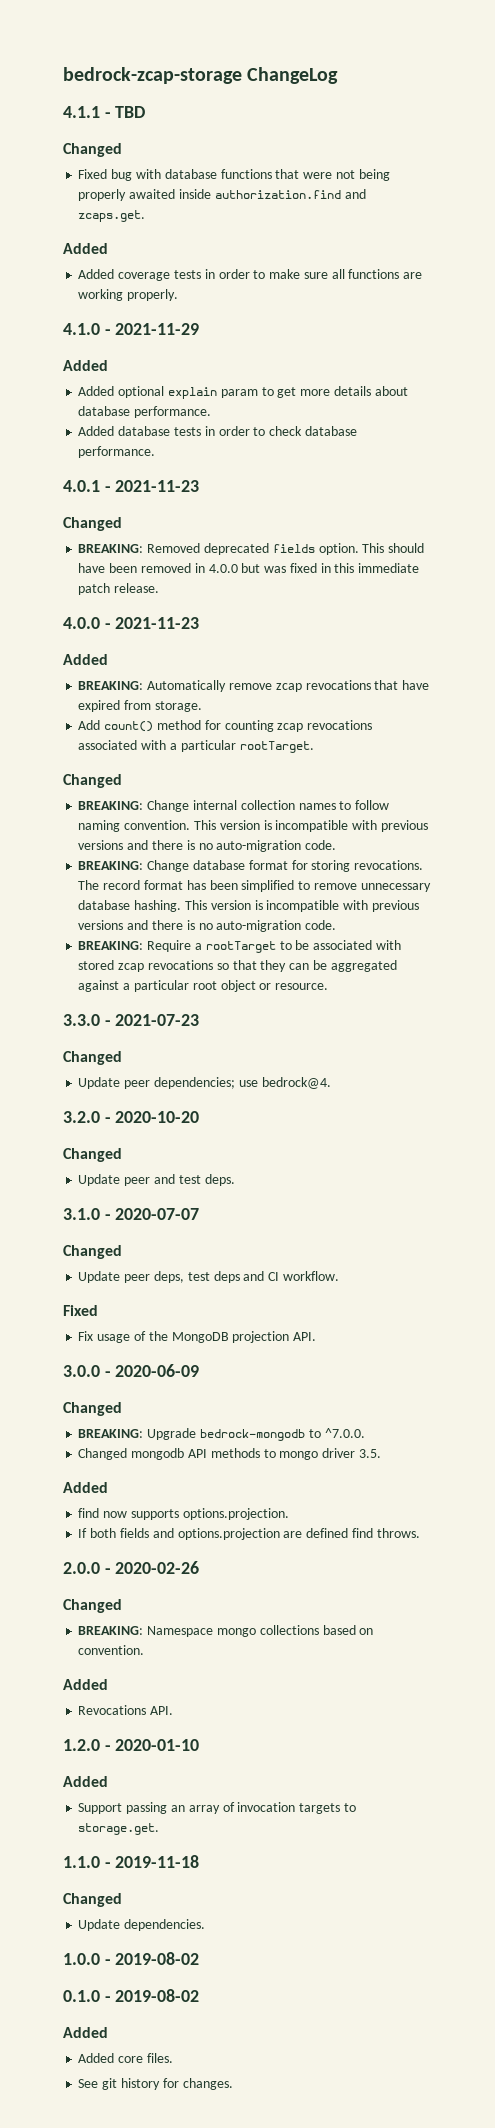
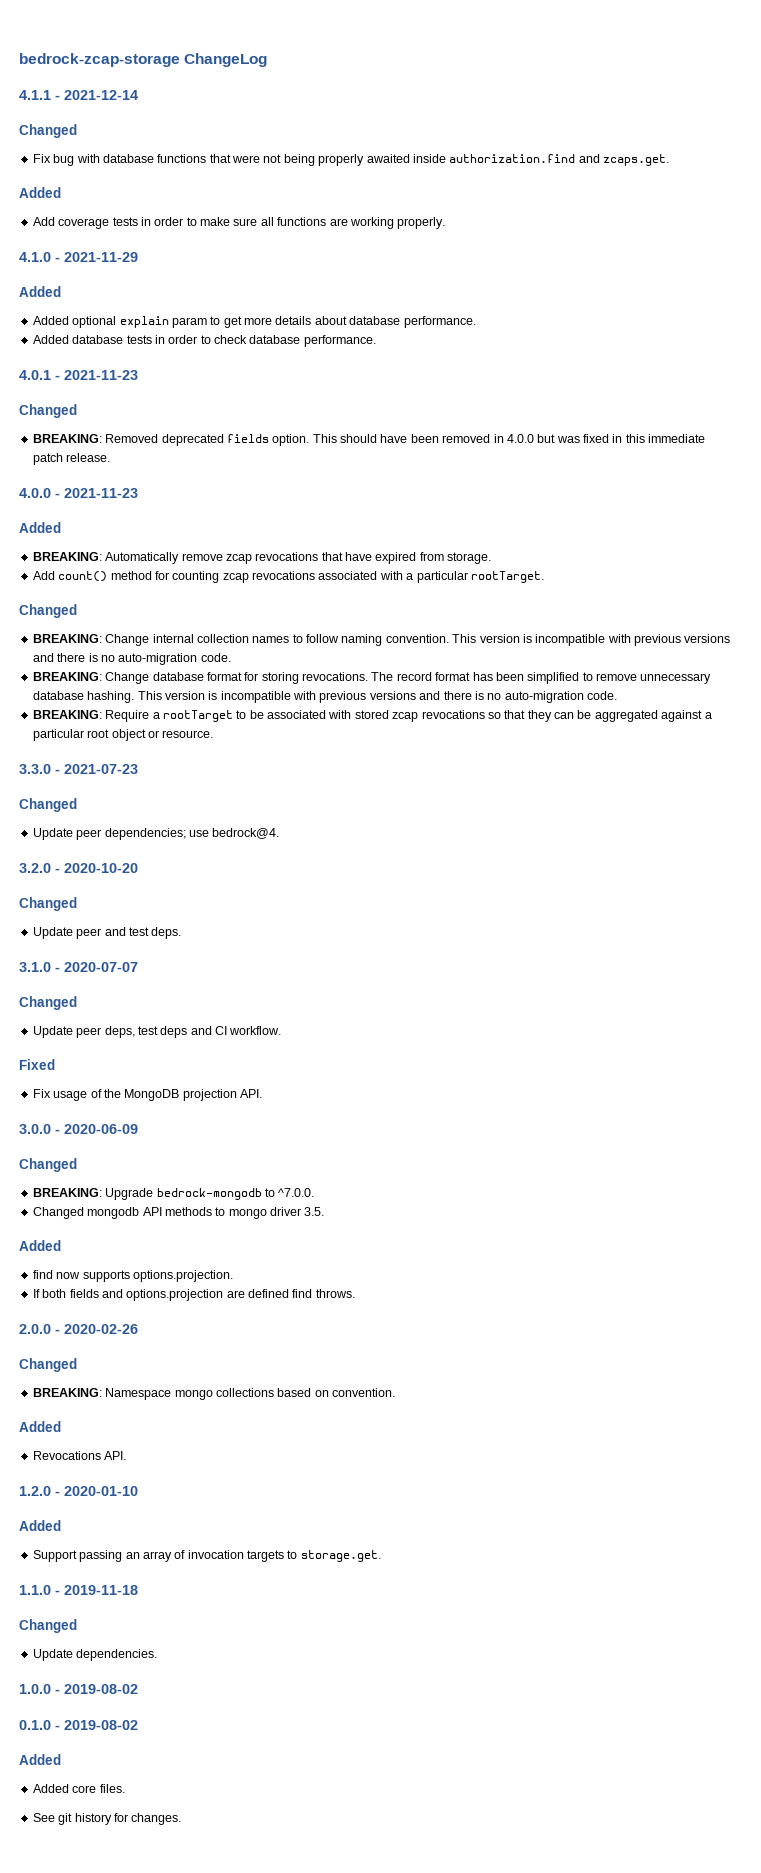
- 4.1.1 - TBD
+ 4.1.1 - 2021-12-14
  Changed
- Fixed bug with database functions that were not being properly awaited inside authorization.find and zcaps.get.
+ Fix bug with database functions that were not being properly awaited inside authorization.find and zcaps.get.
- Added coverage tests in order to make sure all functions are working properly.
+ Add coverage tests in order to make sure all functions are working properly.

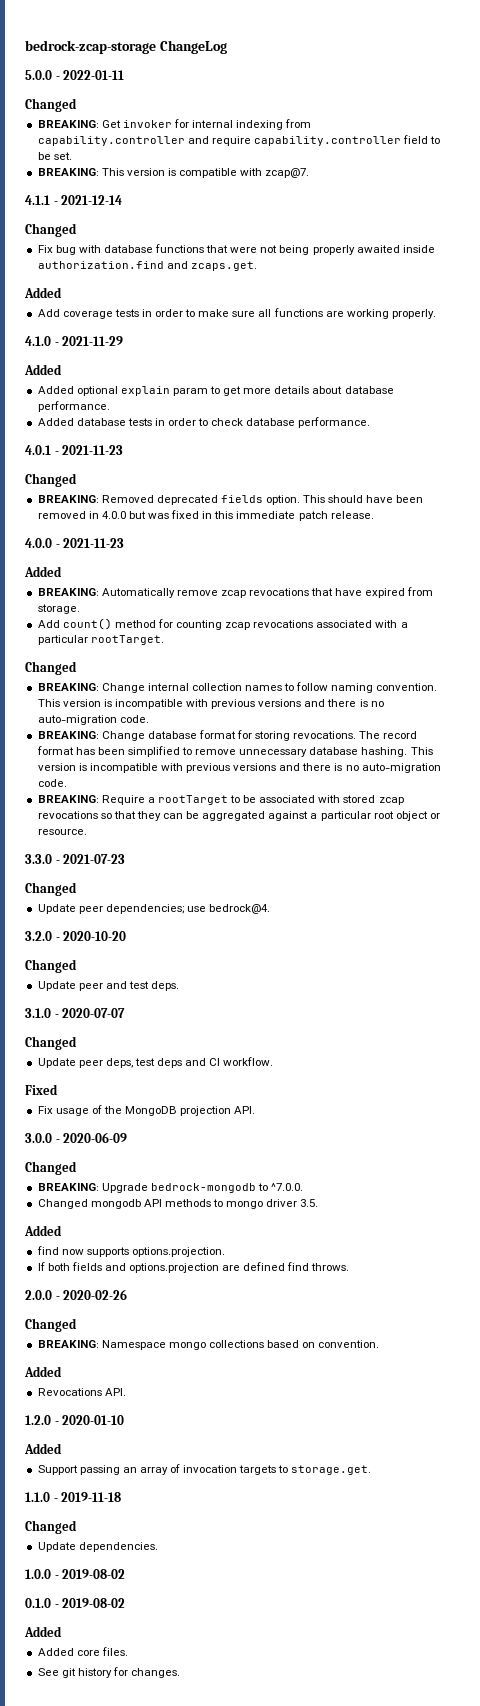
+ 5.0.0 - 2022-01-11
+ Changed
+ BREAKING: Get invoker for internal indexing from capability.controller and require capability.controller field to be set.
+ BREAKING: This version is compatible with zcap@7.

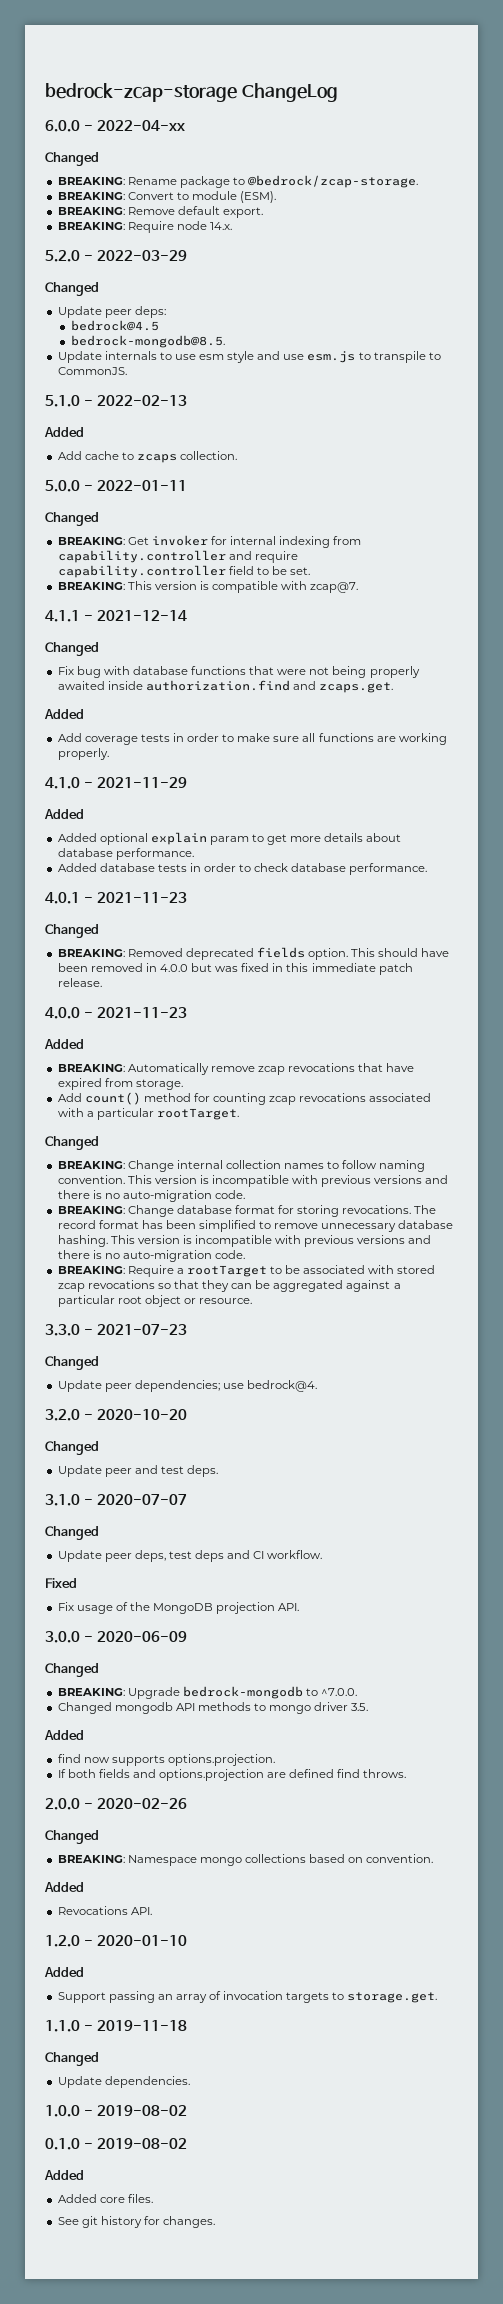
+ 6.0.0 - 2022-04-xx
+ Changed
+ BREAKING: Rename package to @bedrock/zcap-storage.
+ BREAKING: Convert to module (ESM).
+ BREAKING: Remove default export.
+ BREAKING: Require node 14.x.
+ 5.2.0 - 2022-03-29
+ Changed
+ Update peer deps:
+ bedrock@4.5
+ bedrock-mongodb@8.5.
+ Update internals to use esm style and use esm.js to transpile to CommonJS.
+ 5.1.0 - 2022-02-13
+ Added
+ Add cache to zcaps collection.

